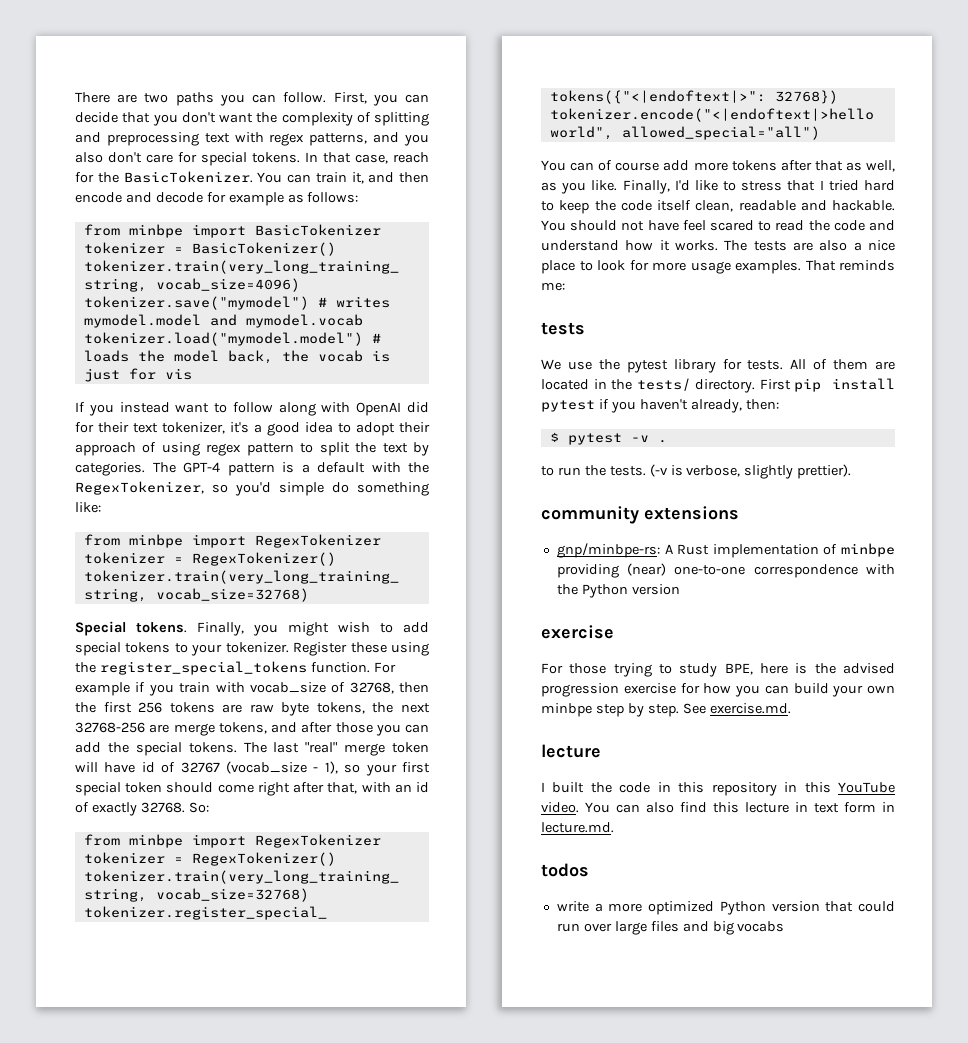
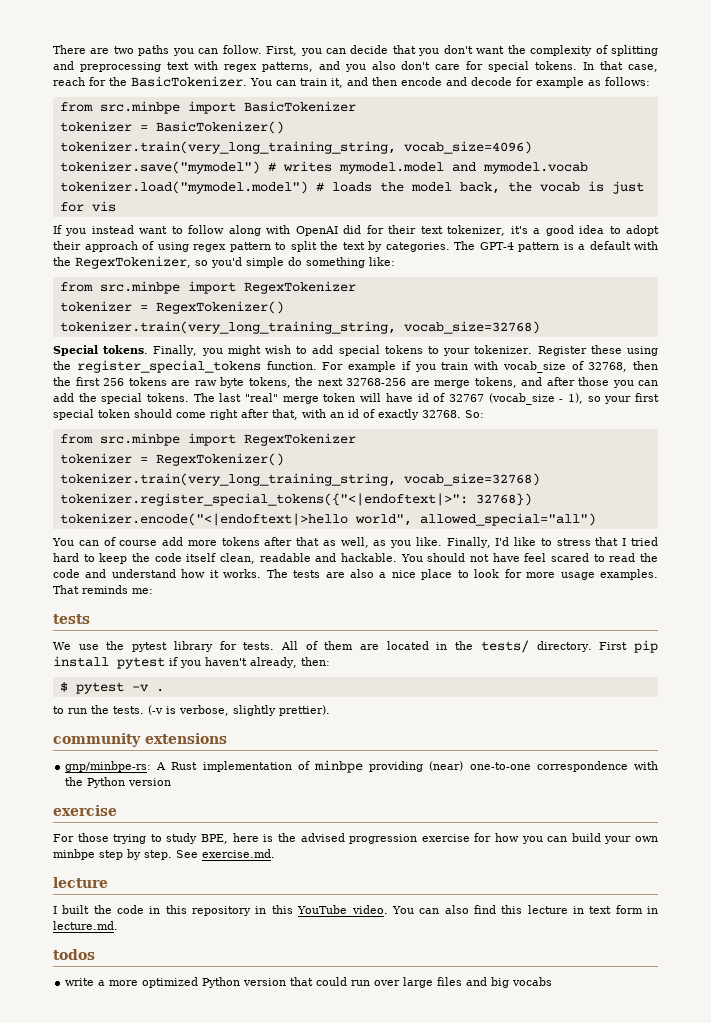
- from minbpe import BasicTokenizer
+ from src.minbpe import BasicTokenizer
  The GPT-4 pattern is a default with the RegexTokenizer, so you'd simple do something like:
- from minbpe import RegexTokenizer
+ from src.minbpe import RegexTokenizer
  So:
- from minbpe import RegexTokenizer
+ from src.minbpe import RegexTokenizer

